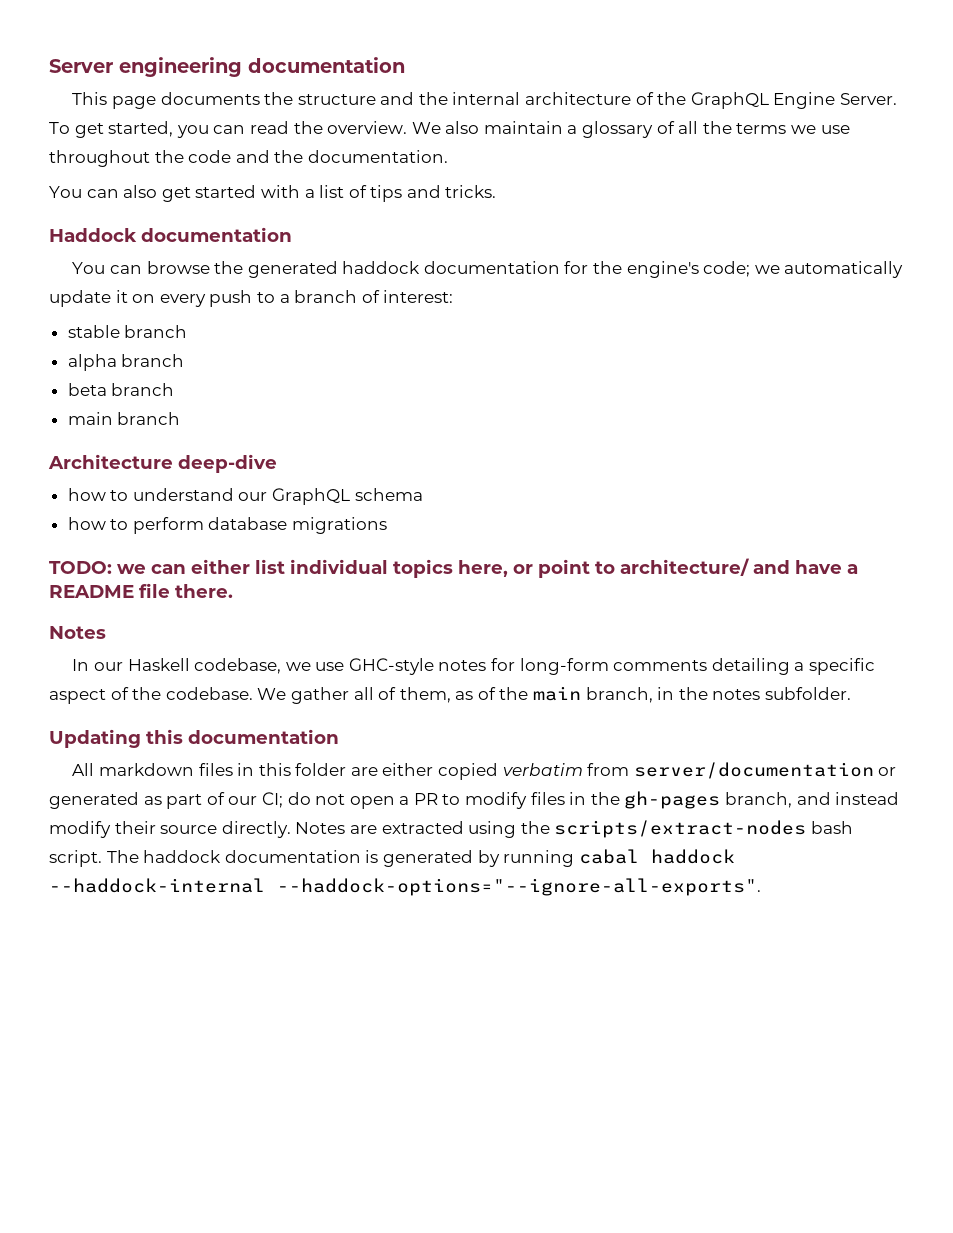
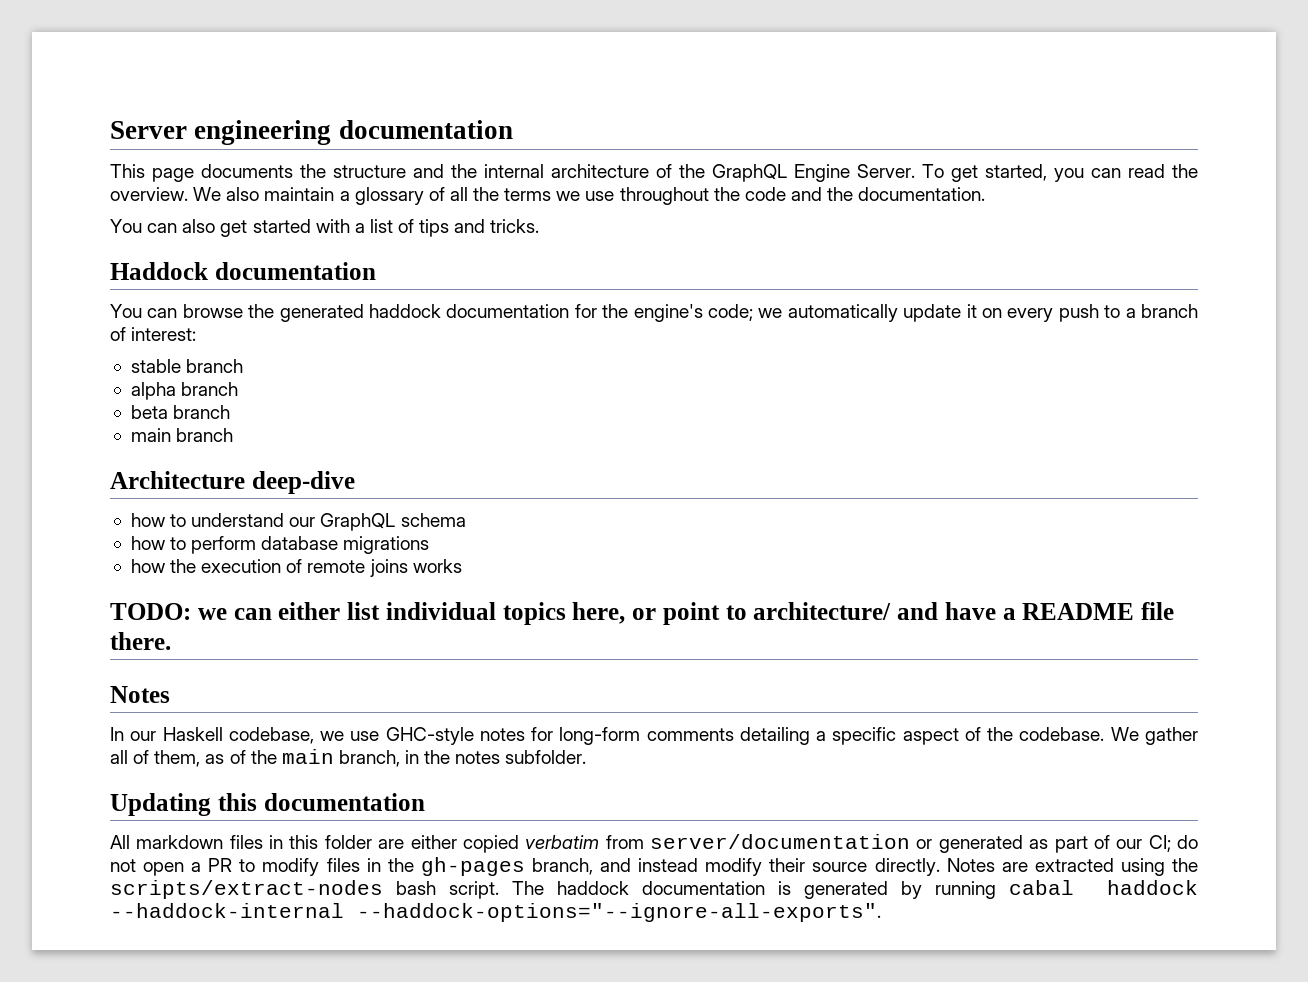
+ how the execution of remote joins works

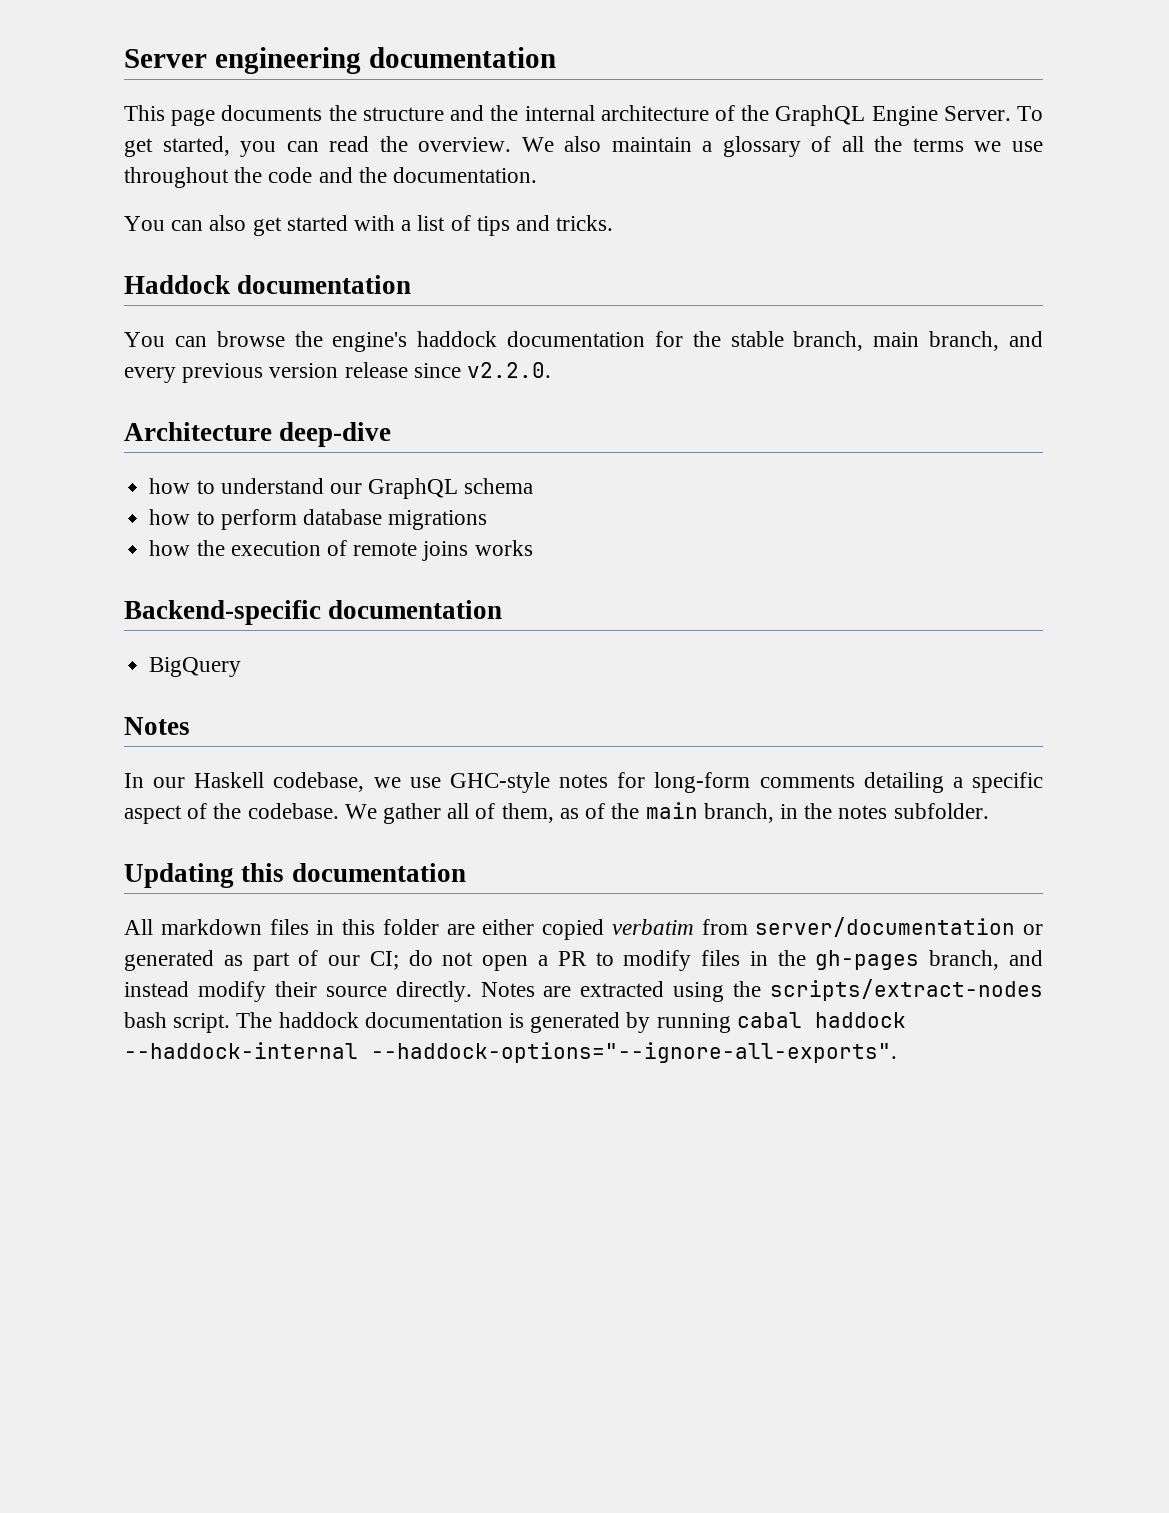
- You can browse the generated haddock documentation for the engine's code; we automatically update it on every push to a branch of interest:
- stable branch
- alpha branch
- beta branch
- main branch
+ You can browse the engine's haddock documentation for the stable branch, main branch, and every previous version release since v2.2.0.
- TODO: we can either list individual topics here, or point to architecture/ and have a README file there.
+ Backend-specific documentation
+ BigQuery

